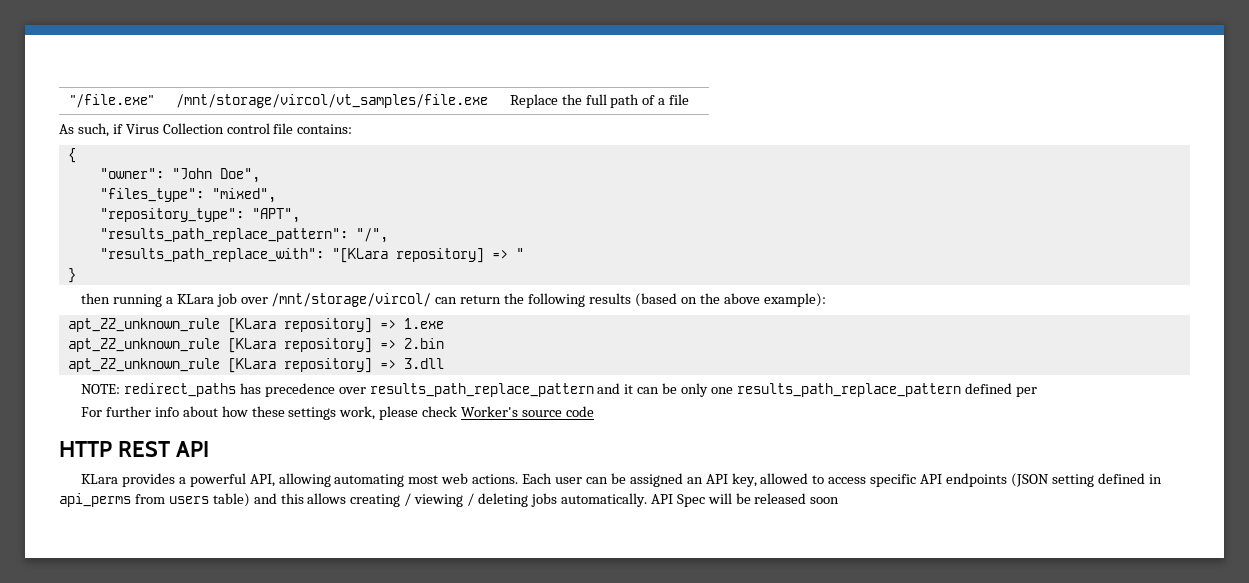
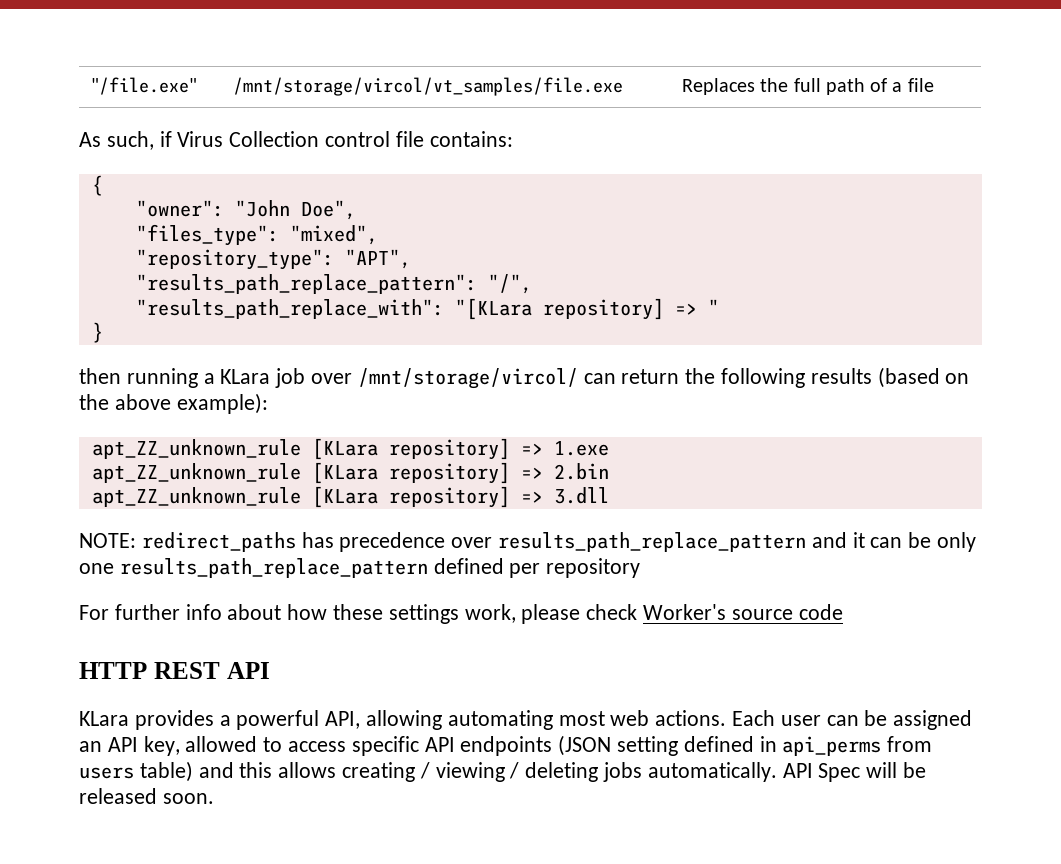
- "/file.exe" | /mnt/storage/vircol/vt_samples/file.exe | Replace the full path of a file
+ "/file.exe" | /mnt/storage/vircol/vt_samples/file.exe | Replaces the full path of a file
- NOTE: redirect_paths has precedence over results_path_replace_pattern and it can be only one results_path_replace_pattern defined per
+ NOTE: redirect_paths has precedence over results_path_replace_pattern and it can be only one results_path_replace_pattern defined per repository
- API Spec will be released soon
+ API Spec will be released soon.

